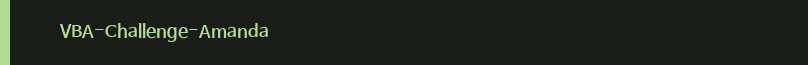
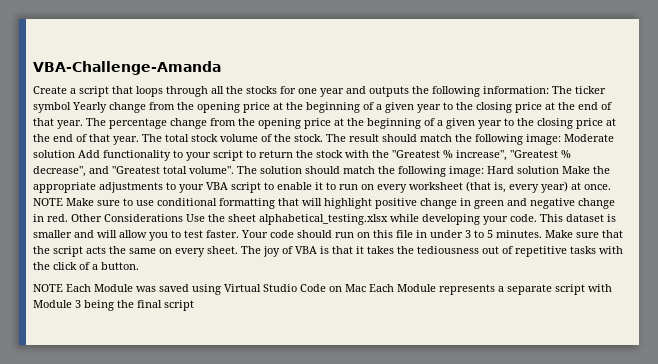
+ Create a script that loops through all the stocks for one year and outputs the following information: The ticker symbol Yearly change from the opening price at the beginning of a given year to the closing price at the end of that year. The percentage change from the opening price at the beginning of a given year to the closing price at the end of that year. The total stock volume of the stock. The result should match the following image: Moderate solution Add functionality to your script to return the stock with the "Greatest % increase", "Greatest % decrease", and "Greatest total volume". The solution should match the following image: Hard solution Make the appropriate adjustments to your VBA script to enable it to run on every worksheet (that is, every year) at once. NOTE Make sure to use conditional formatting that will highlight positive change in green and negative change in red. Other Considerations Use the sheet alphabetical_testing.xlsx while developing your code. This dataset is smaller and will allow you to test faster. Your code should run on this file in under 3 to 5 minutes. Make sure that the script acts the same on every sheet. The joy of VBA is that it takes the tediousness out of repetitive tasks with the click of a button.
+ NOTE Each Module was saved using Virtual Studio Code on Mac Each Module represents a separate script with Module 3 being the final script

